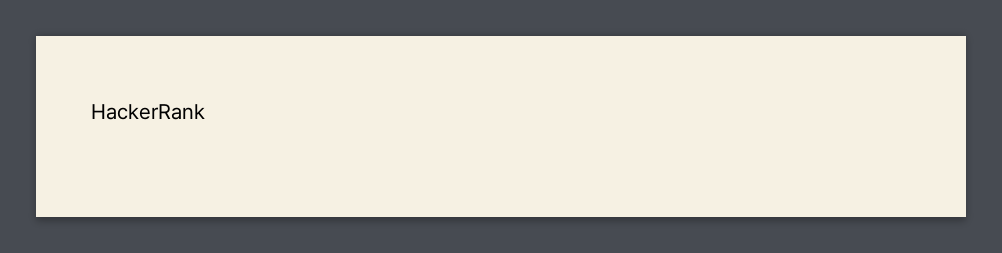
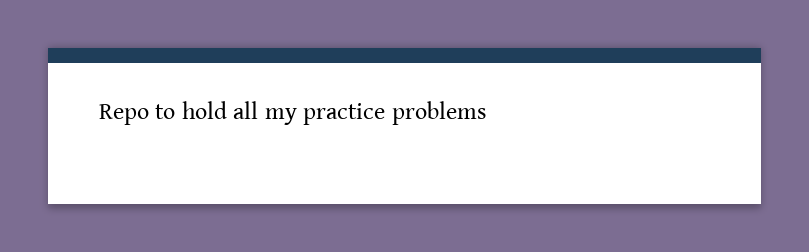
- HackerRank
+ Repo to hold all my practice problems

